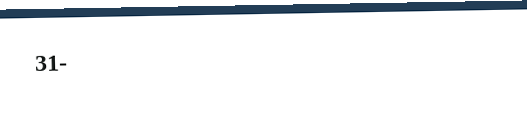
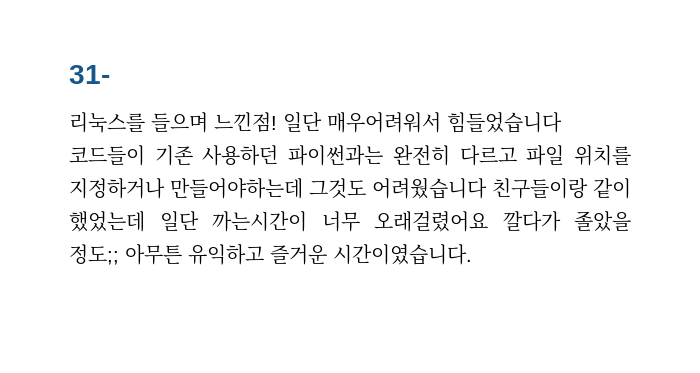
+ 리눅스를 들으며 느낀점! 일단 매우어려워서 힘들었습니다 코드들이 기존 사용하던 파이썬과는 완전히 다르고 파일 위치를 지정하거나 만들어야하는데 그것도 어려웠습니다 친구들이랑 같이 했었는데 일단 까는시간이 너무 오래걸렸어요 깔다가 졸았을 정도;; 아무튼 유익하고 즐거운 시간이였습니다.

